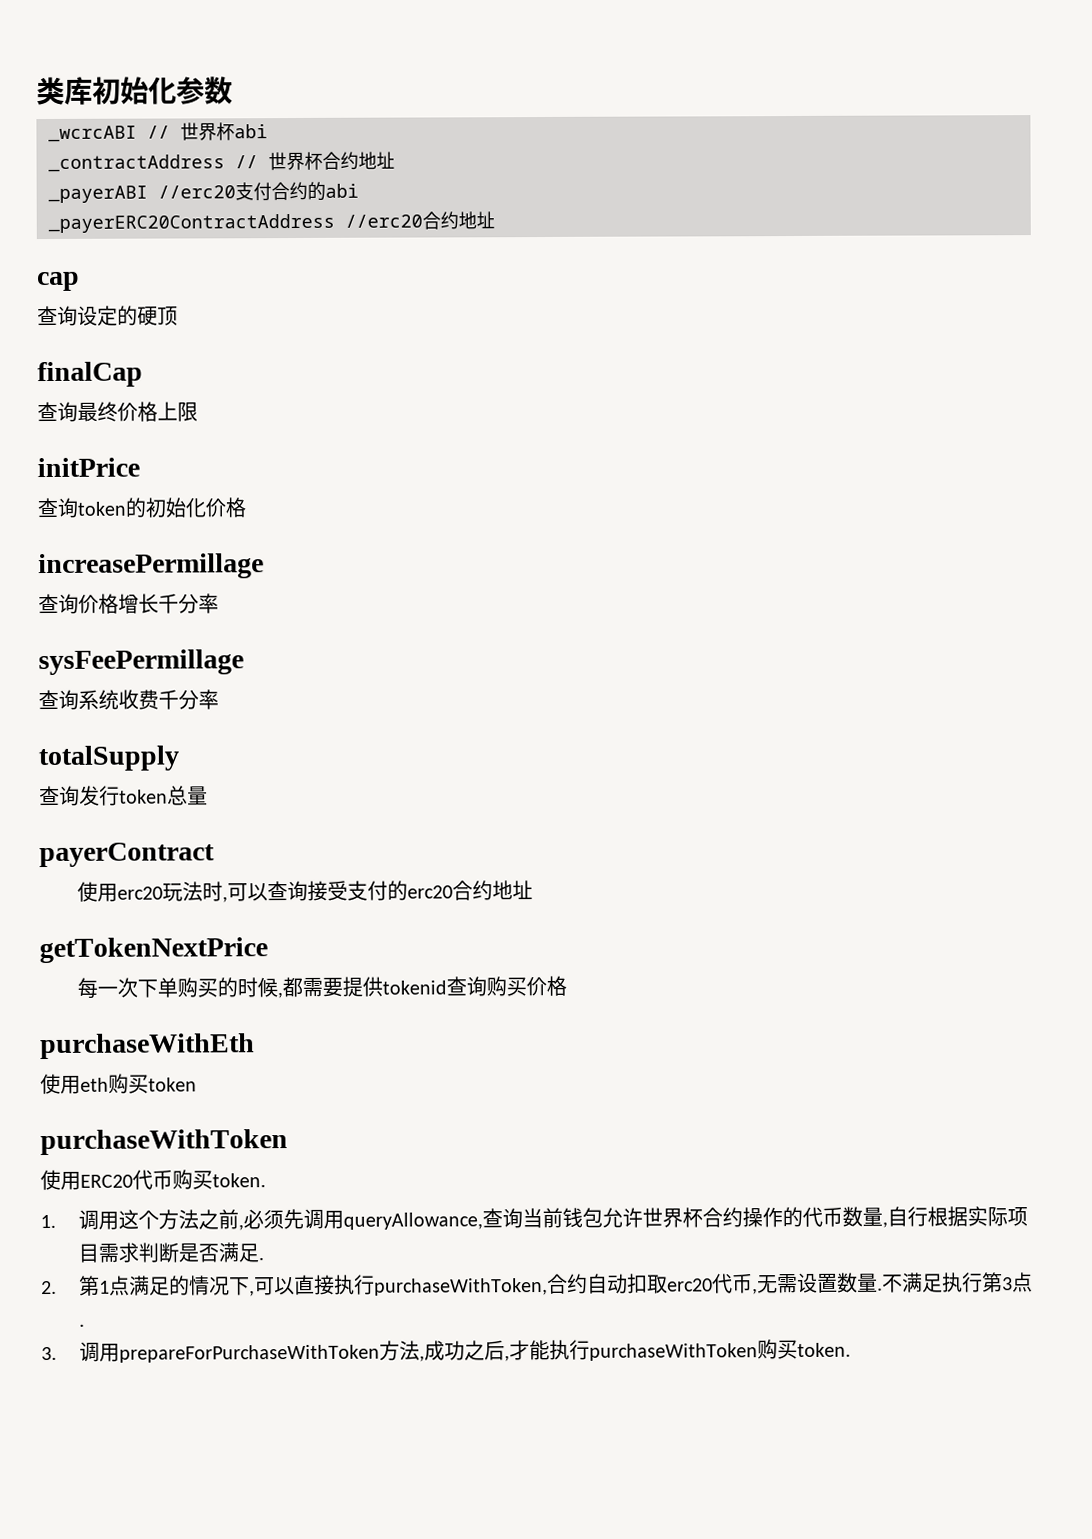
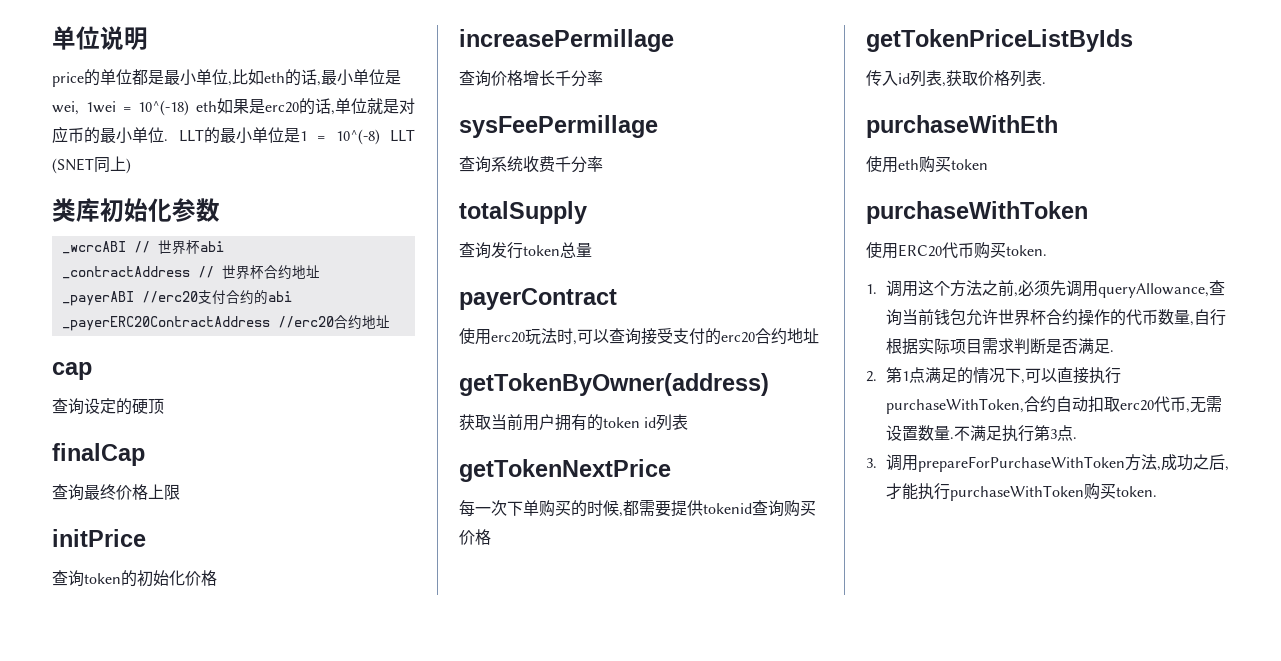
+ 单位说明
+ price的单位都是最小单位,比如eth的话,最小单位是wei, 1wei = 10^(-18) eth如果是erc20的话,单位就是对应币的最小单位. LLT的最小单位是1 = 10^(-8) LLT (SNET同上)
+ getTokenByOwner(address)
+ 获取当前用户拥有的token id列表
+ getTokenPriceListByIds
+ 传入id列表,获取价格列表.

